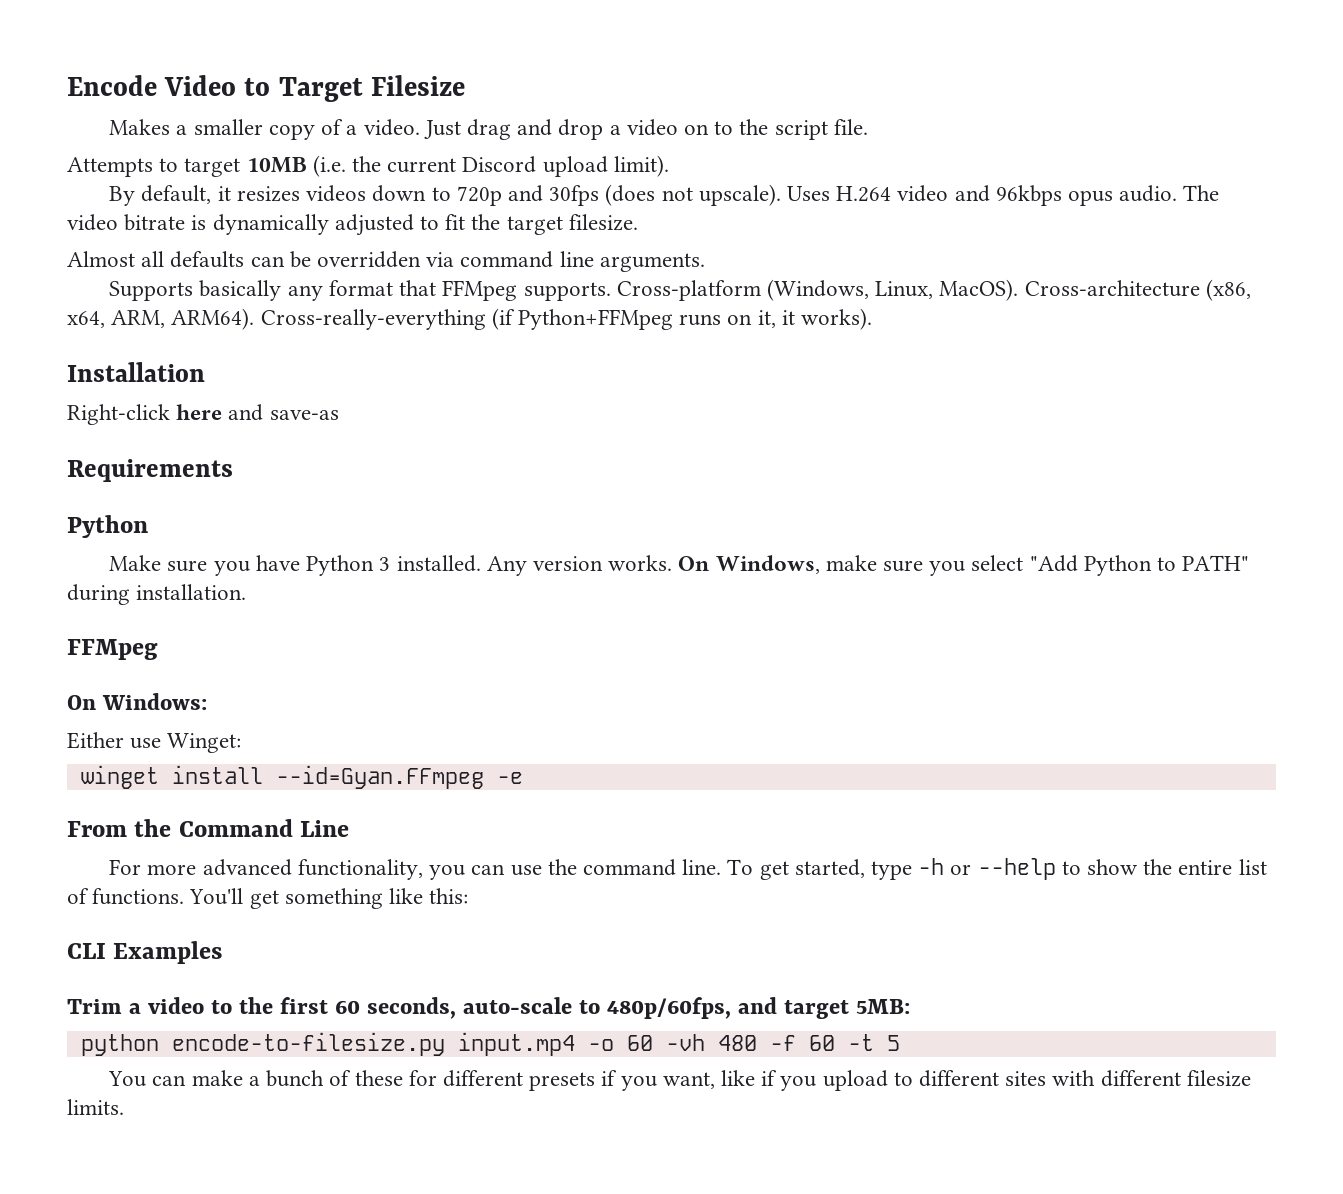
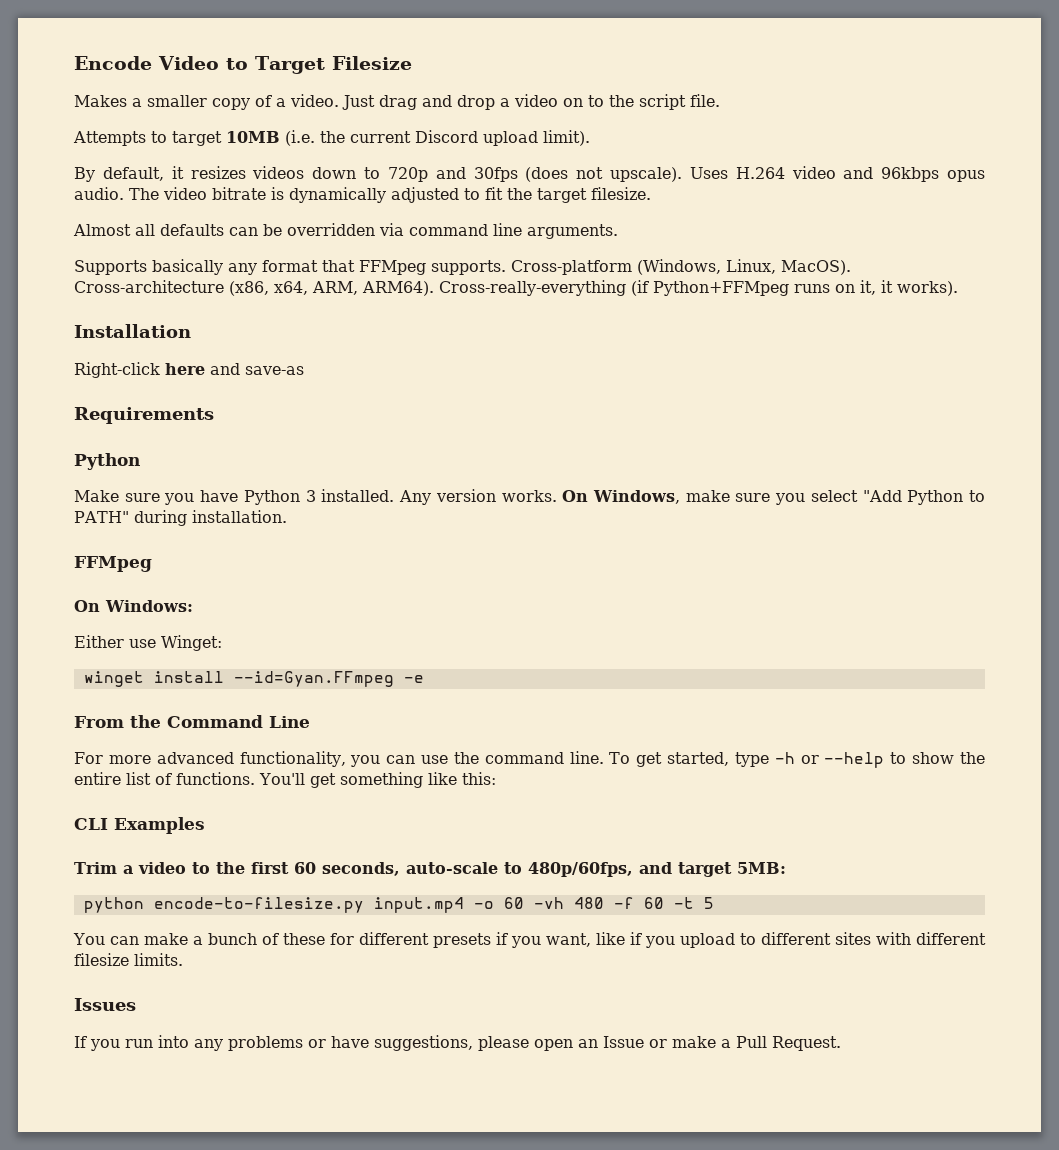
+ Issues
+ If you run into any problems or have suggestions, please open an Issue or make a Pull Request.

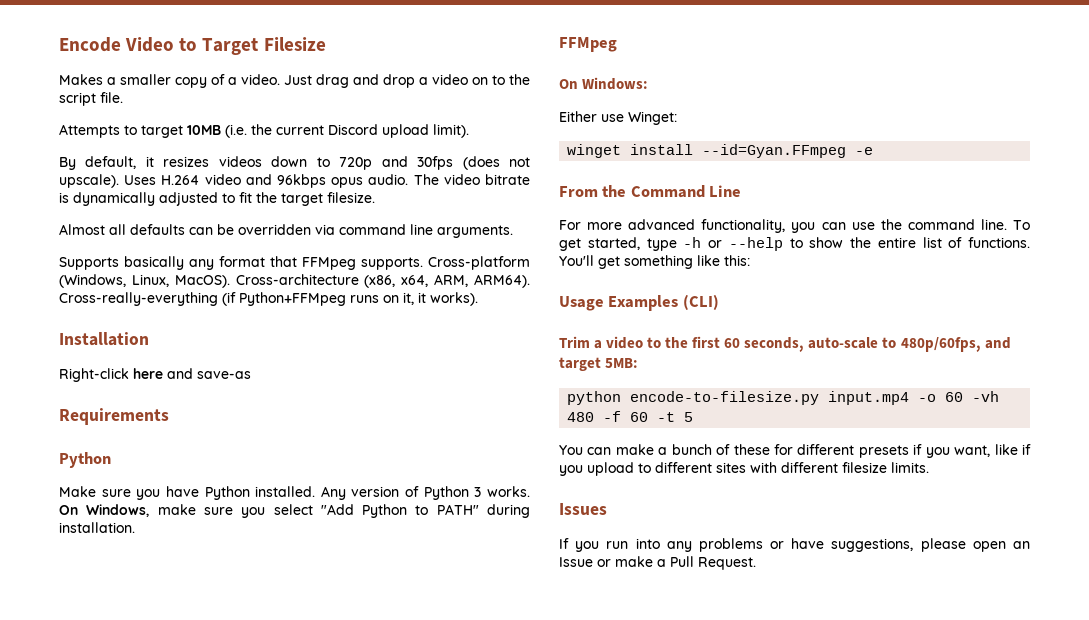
- Make sure you have Python 3 installed.
+ Make sure you have Python installed.
- Any version works.
+ Any version of Python 3 works.
- CLI Examples
+ Usage Examples (CLI)

